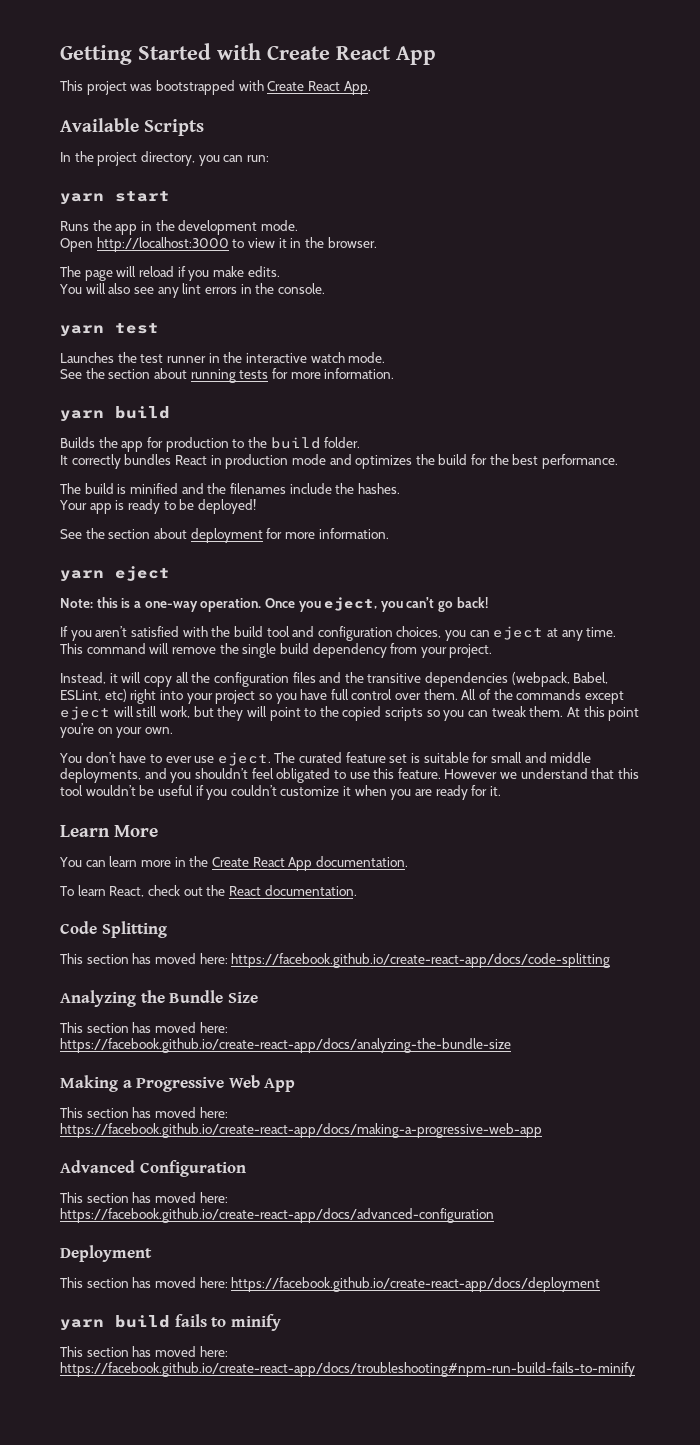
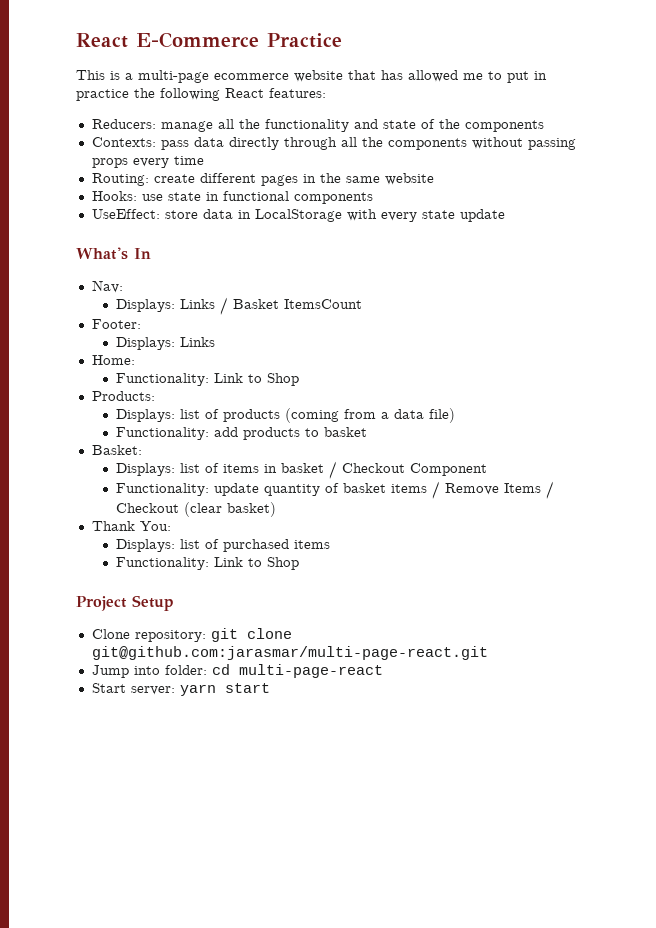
- Getting Started with Create React App
- This project was bootstrapped with Create React App.
- Available Scripts
- In the project directory, you can run:
- yarn start
- Runs the app in the development mode.
- Open http://localhost:3000 to view it in the browser.
- The page will reload if you make edits.
- You will also see any lint errors in the console.
- yarn test
- Launches the test runner in the interactive watch mode.
- See the section about running tests for more information.
- yarn build
- Builds the app for production to the build folder.
- It correctly bundles React in production mode and optimizes the build for the best performance.
- The build is minified and the filenames include the hashes.
- Your app is ready to be deployed!
- See the section about deployment for more information.
- yarn eject
- Note: this is a one-way operation. Once you eject, you can’t go back!
- If you aren’t satisfied with the build tool and configuration choices, you can eject at any time. This command will remove the single build dependency from your project.
- Instead, it will copy all the configuration files and the transitive dependencies (webpack, Babel, ESLint, etc) right into your project so you have full control over them. All of the commands except eject will still work, but they will point to the copied scripts so you can tweak them. At this point you’re on your own.
- You don’t have to ever use eject. The curated feature set is suitable for small and middle deployments, and you shouldn’t feel obligated to use this feature. However we understand that this tool wouldn’t be useful if you couldn’t customize it when you are ready for it.
- Learn More
- You can learn more in the Create React App documentation.
- To learn React, check out the React documentation.
- Code Splitting
- This section has moved here: https://facebook.github.io/create-react-app/docs/code-splitting
- Analyzing the Bundle Size
- This section has moved here: https://facebook.github.io/create-react-app/docs/analyzing-the-bundle-size
- Making a Progressive Web App
- This section has moved here: https://facebook.github.io/create-react-app/docs/making-a-progressive-web-app
- Advanced Configuration
- This section has moved here: https://facebook.github.io/create-react-app/docs/advanced-configuration
- Deployment
- This section has moved here: https://facebook.github.io/create-react-app/docs/deployment
- yarn build fails to minify
- This section has moved here: https://facebook.github.io/create-react-app/docs/troubleshooting#npm-run-build-fails-to-minify
+ React E-Commerce Practice
+ This is a multi-page ecommerce website that has allowed me to put in practice the following React features:
+ Reducers: manage all the functionality and state of the components
+ Contexts: pass data directly through all the components without passing props every time
+ Routing: create different pages in the same website
+ Hooks: use state in functional components
+ UseEffect: store data in LocalStorage with every state update
+ What's In
+ Nav:
+ Displays: Links / Basket ItemsCount
+ Footer:
+ Displays: Links
+ Home:
+ Functionality: Link to Shop
+ Products:
+ Displays: list of products (coming from a data file)
+ Functionality: add products to basket
+ Basket:
+ Displays: list of items in basket / Checkout Component
+ Functionality: update quantity of basket items / Remove Items / Checkout (clear basket)
+ Thank You:
+ Displays: list of purchased items
+ Functionality: Link to Shop
+ Project Setup
+ Clone repository: git clone git@github.com:jarasmar/multi-page-react.git
+ Jump into folder: cd multi-page-react
+ Start server: yarn start

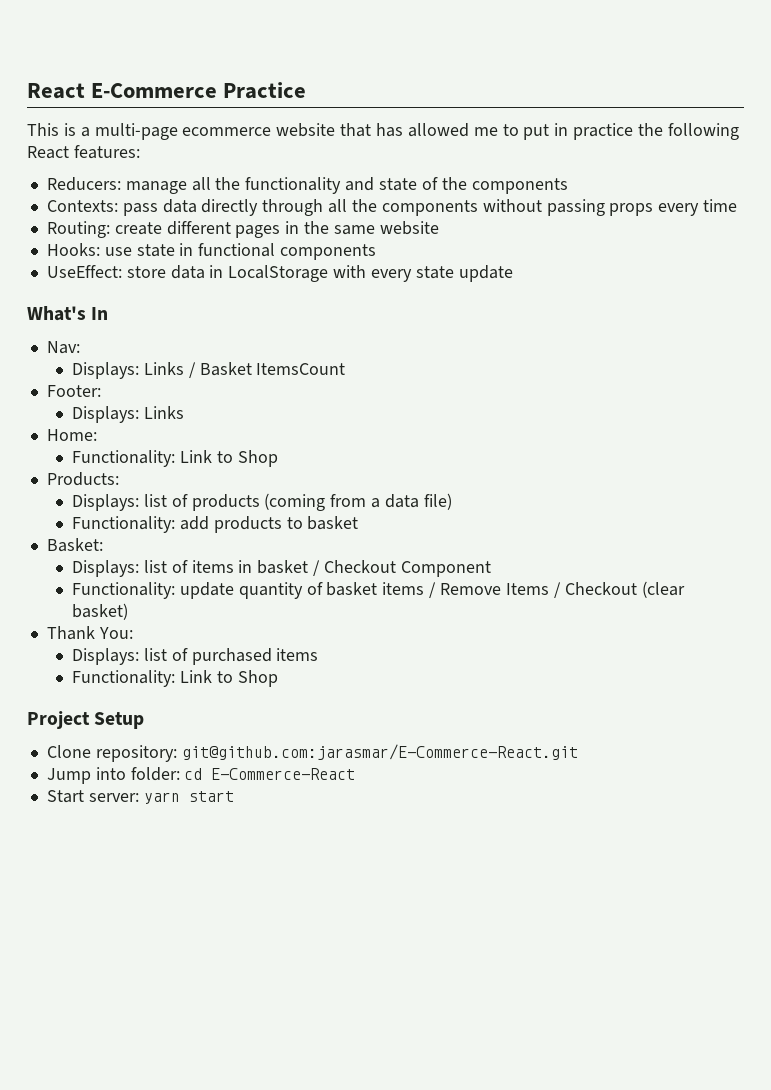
- Clone repository: git clone git@github.com:jarasmar/multi-page-react.git
+ Clone repository: git@github.com:jarasmar/E-Commerce-React.git
- Jump into folder: cd multi-page-react
+ Jump into folder: cd E-Commerce-React

